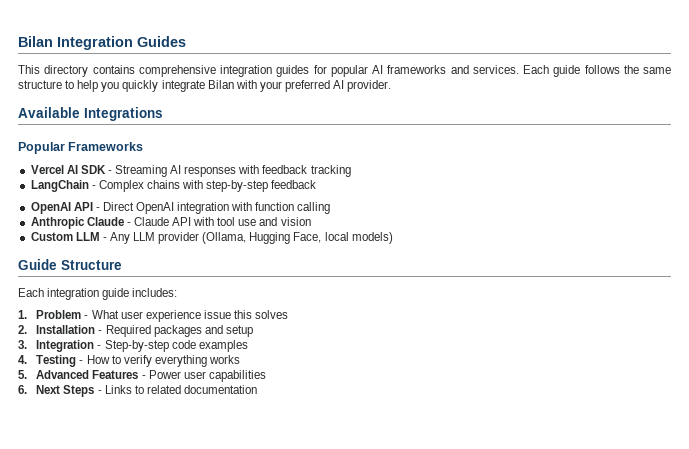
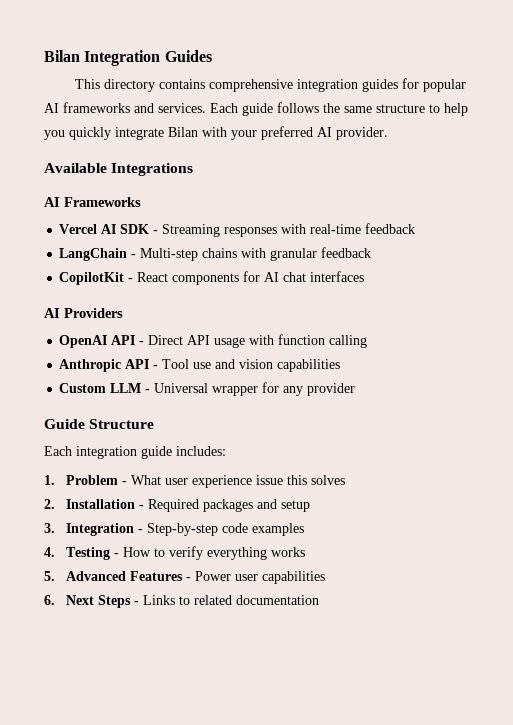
- Popular Frameworks
+ AI Frameworks
- Vercel AI SDK - Streaming AI responses with feedback tracking
+ Vercel AI SDK - Streaming responses with real-time feedback
- LangChain - Complex chains with step-by-step feedback
+ LangChain - Multi-step chains with granular feedback
+ CopilotKit - React components for AI chat interfaces
+ AI Providers
- OpenAI API - Direct OpenAI integration with function calling
+ OpenAI API - Direct API usage with function calling
- Anthropic Claude - Claude API with tool use and vision
+ Anthropic API - Tool use and vision capabilities
- Custom LLM - Any LLM provider (Ollama, Hugging Face, local models)
+ Custom LLM - Universal wrapper for any provider

